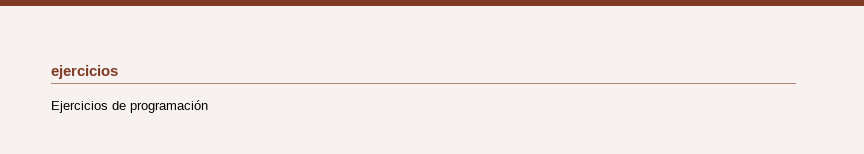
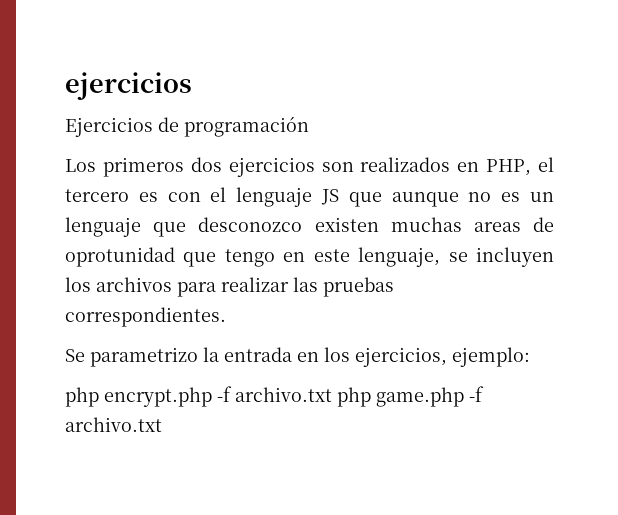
+ Los primeros dos ejercicios son realizados en PHP, el tercero es con el lenguaje JS que aunque no es un lenguaje que desconozco existen muchas areas de oprotunidad que tengo en este lenguaje, se incluyen los archivos para realizar las pruebas correspondientes.
+ Se parametrizo la entrada en los ejercicios, ejemplo:
+ php encrypt.php -f archivo.txt php game.php -f archivo.txt

